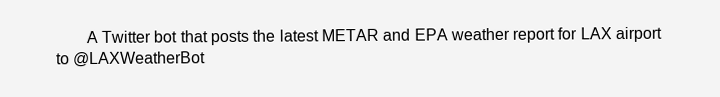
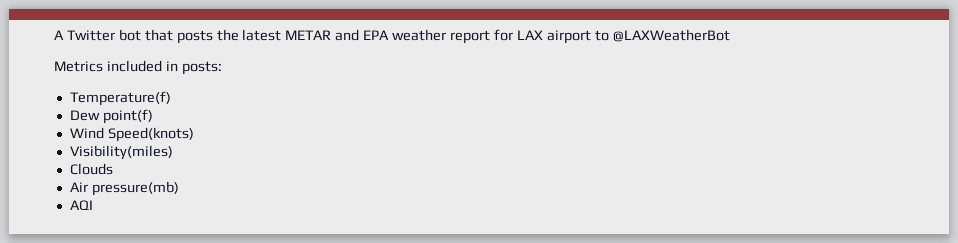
+ Metrics included in posts:
+ Temperature(f)
+ Dew point(f)
+ Wind Speed(knots)
+ Visibility(miles)
+ Clouds
+ Air pressure(mb)
+ AQI

